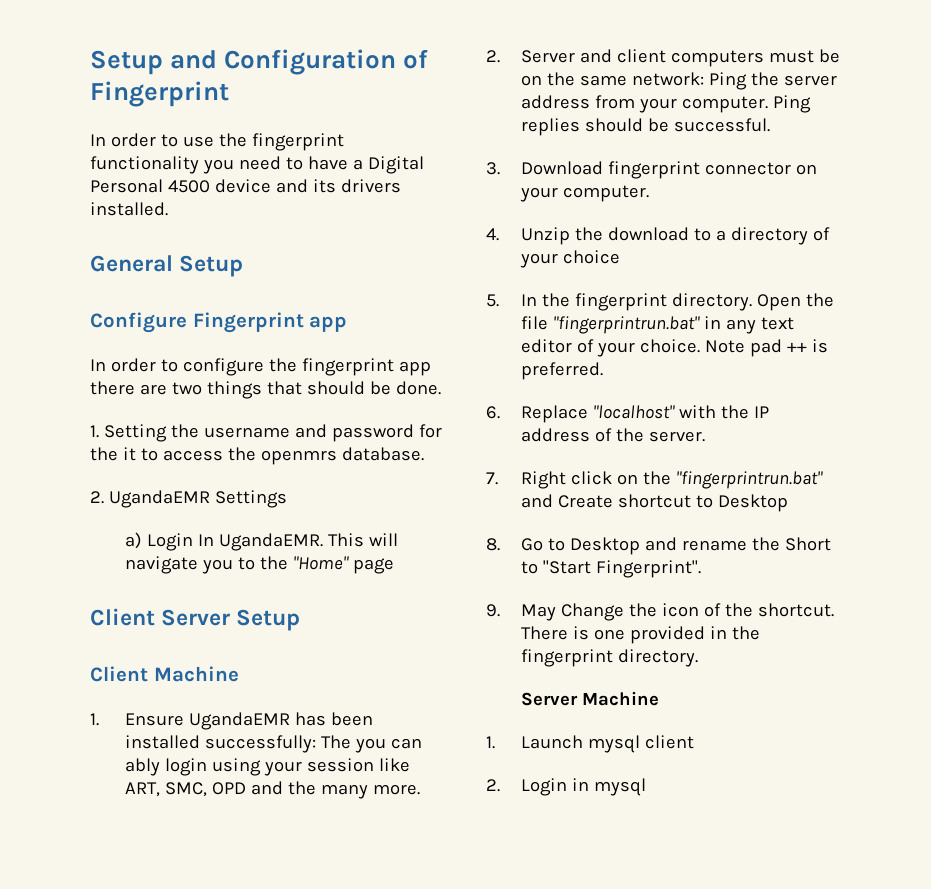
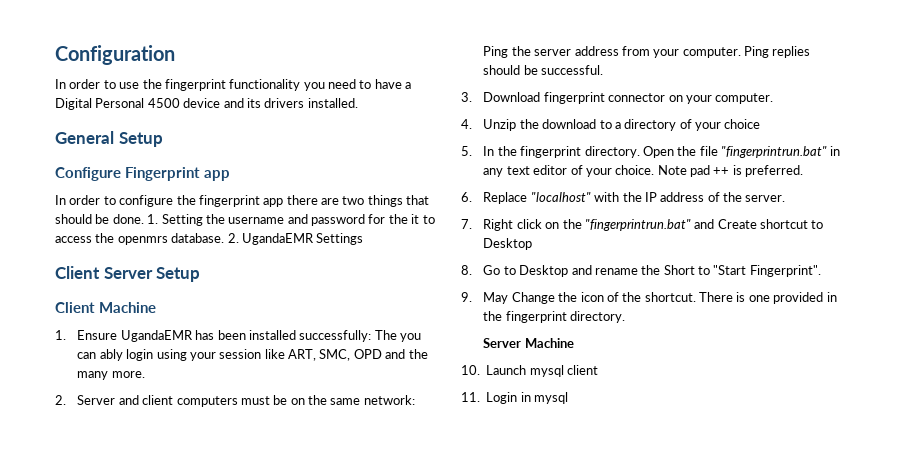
- Setup and Configuration of Fingerprint
+ Configuration
- In order to configure the fingerprint app there are two things that should be done.
- 1. Setting the username and password for the it to access the openmrs database.
- 2. UgandaEMR Settings
+ In order to configure the fingerprint app there are two things that should be done. 1. Setting the username and password for the it to access the openmrs database. 2. UgandaEMR Settings
- a) Login In UgandaEMR. This will navigate you to the "Home" page
- 1. Launch mysql client
+ 10. Launch mysql client
- 2. Login in mysql
+ 11. Login in mysql

